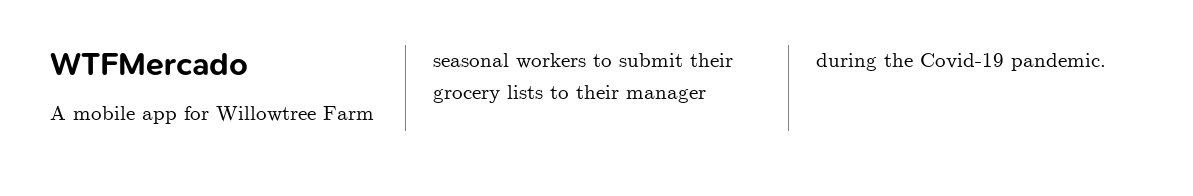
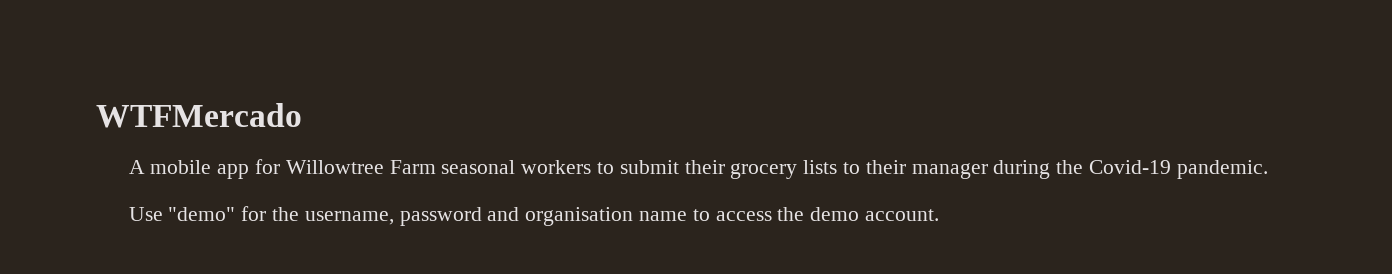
+ Use "demo" for the username, password and organisation name to access the demo account.

